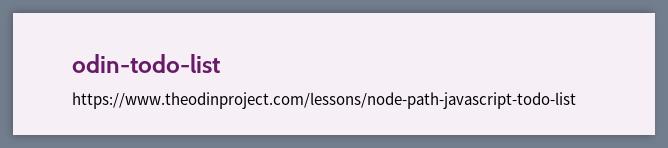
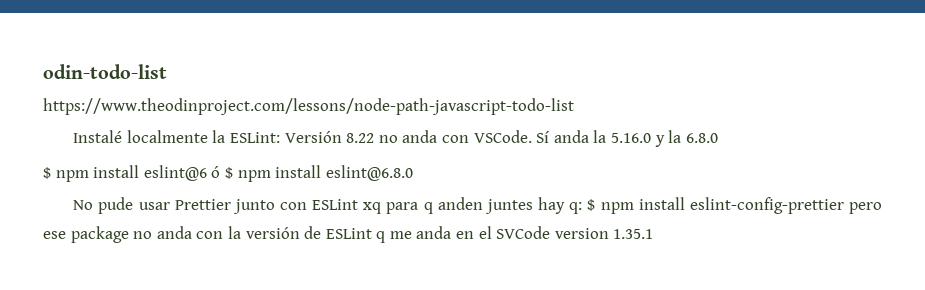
+ Instalé localmente la ESLint: Versión 8.22 no anda con VSCode. Sí anda la 5.16.0 y la 6.8.0
+ $ npm install eslint@6 ó $ npm install eslint@6.8.0
+ No pude usar Prettier junto con ESLint xq para q anden juntes hay q: $ npm install eslint-config-prettier pero ese package no anda con la versión de ESLint q me anda en el SVCode version 1.35.1

